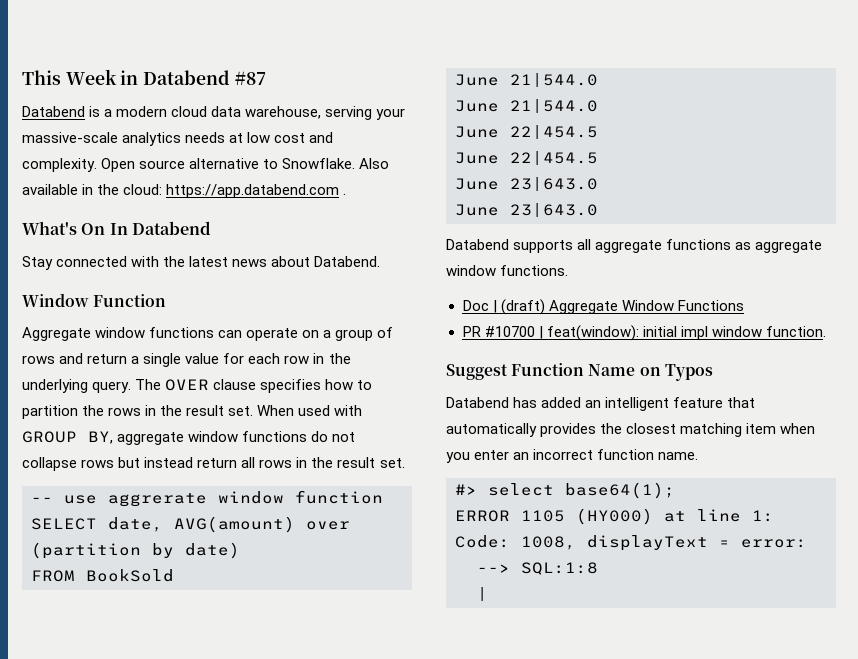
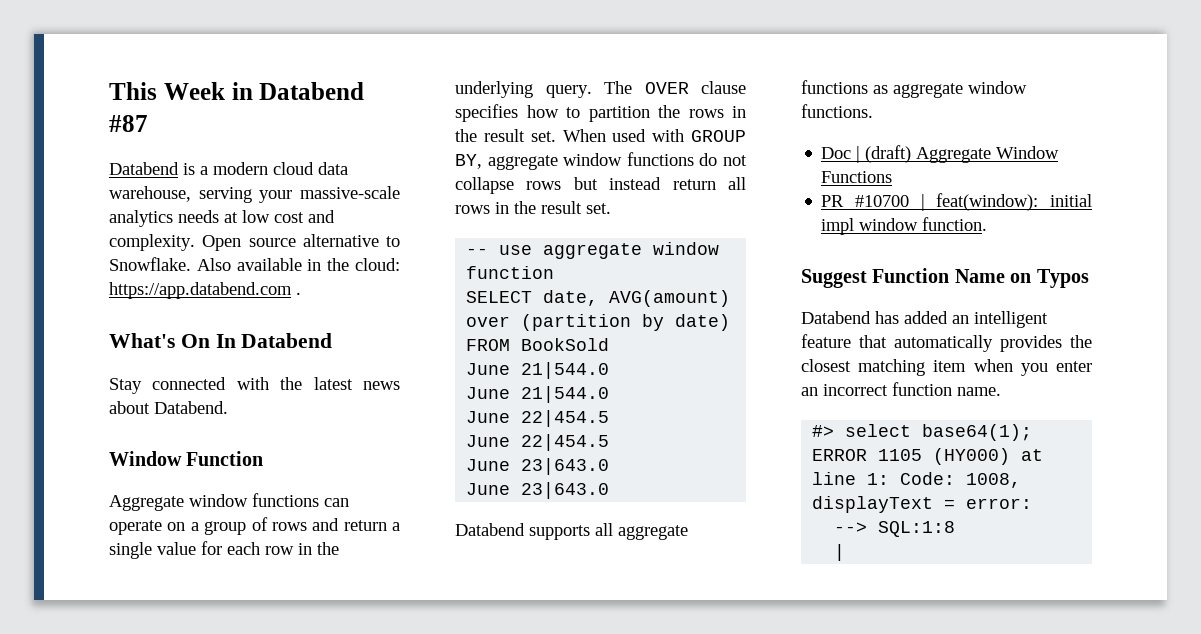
- -- use aggrerate window function
+ -- use aggregate window function

